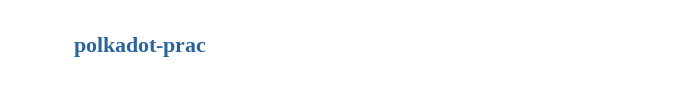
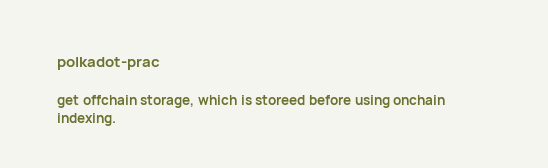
+ get offchain storage, which is storeed before using onchain indexing.

